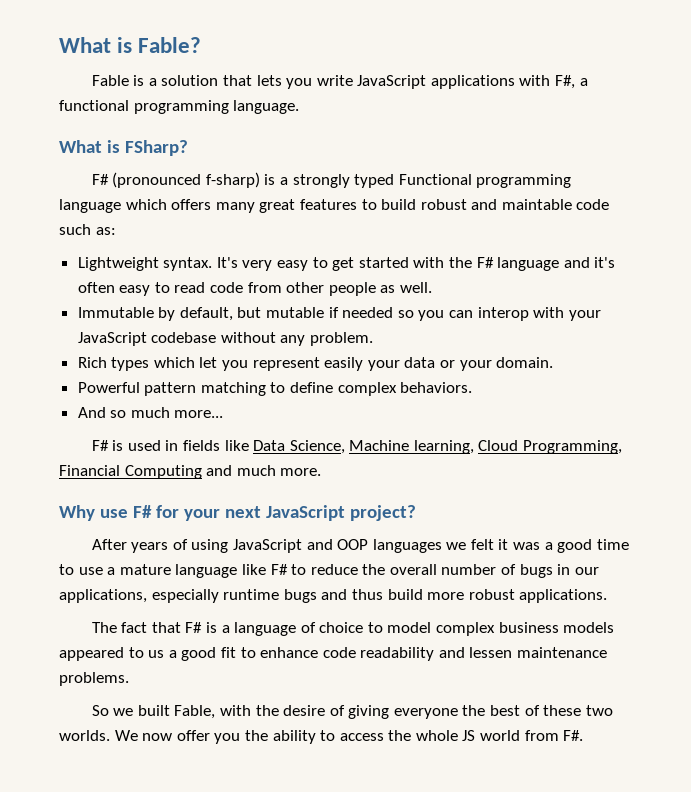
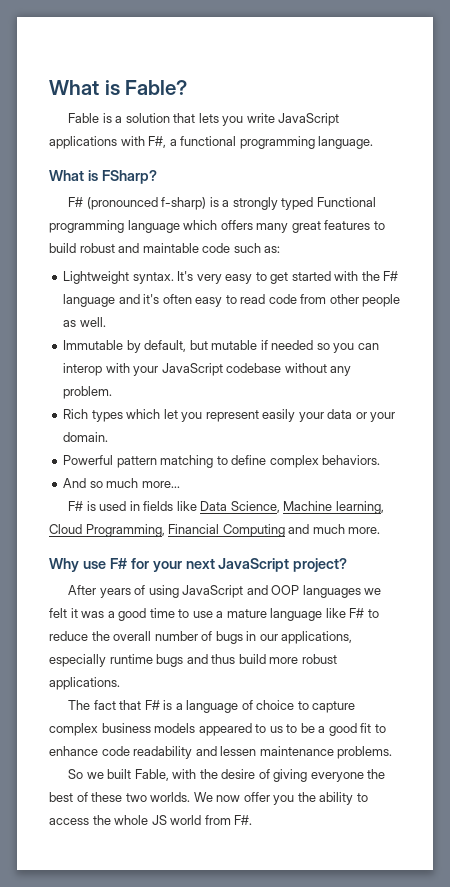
- The fact that F# is a language of choice to model complex business models appeared to us a good fit to enhance code readability and lessen maintenance problems.
+ The fact that F# is a language of choice to capture complex business models appeared to us to be a good fit to enhance code readability and lessen maintenance problems.

